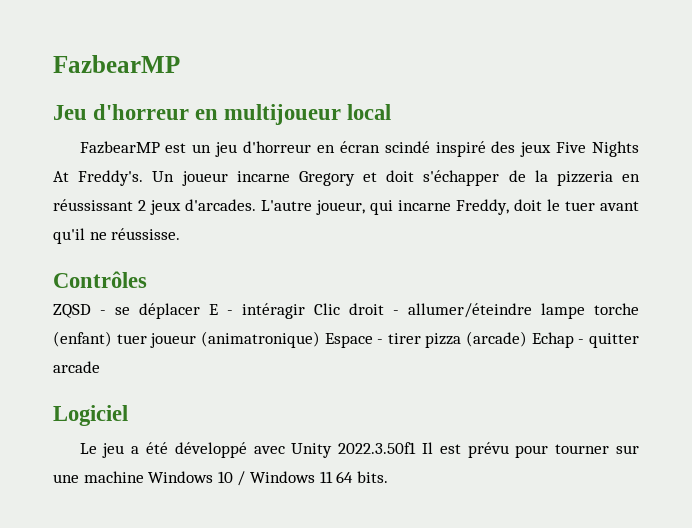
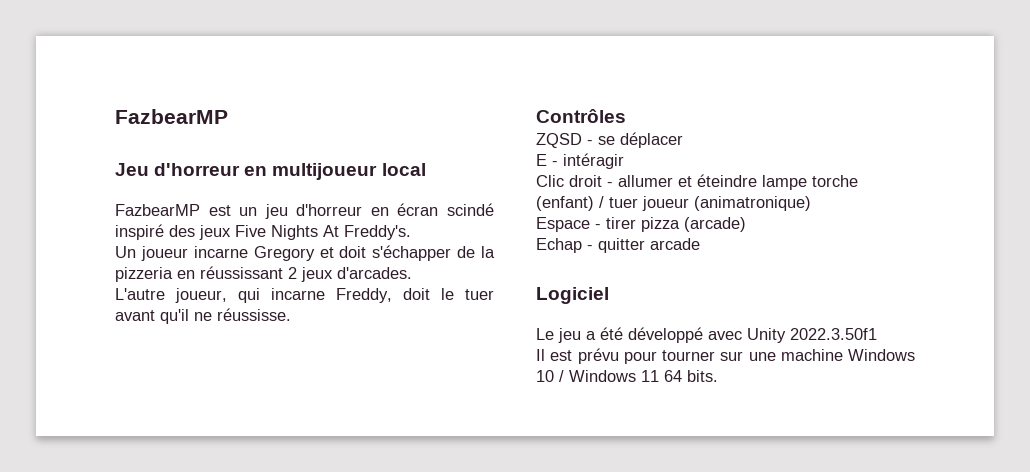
- FazbearMP est un jeu d'horreur en écran scindé inspiré des jeux Five Nights At Freddy's. Un joueur incarne Gregory et doit s'échapper de la pizzeria en réussissant 2 jeux d'arcades. L'autre joueur, qui incarne Freddy, doit le tuer avant qu'il ne réussisse.
+ FazbearMP est un jeu d'horreur en écran scindé inspiré des jeux Five Nights At Freddy's.
+ Un joueur incarne Gregory et doit s'échapper de la pizzeria en réussissant 2 jeux d'arcades.
+ L'autre joueur, qui incarne Freddy, doit le tuer avant qu'il ne réussisse.
- ZQSD - se déplacer E - intéragir Clic droit - allumer/éteindre lampe torche (enfant) tuer joueur (animatronique) Espace - tirer pizza (arcade) Echap - quitter arcade
+ ZQSD - se déplacer
+ E - intéragir
+ Clic droit - allumer et éteindre lampe torche (enfant) / tuer joueur (animatronique)
+ Espace - tirer pizza (arcade)
+ Echap - quitter arcade
- Le jeu a été développé avec Unity 2022.3.50f1 Il est prévu pour tourner sur une machine Windows 10 / Windows 11 64 bits.
+ Le jeu a été développé avec Unity 2022.3.50f1
+ Il est prévu pour tourner sur une machine Windows 10 / Windows 11 64 bits.

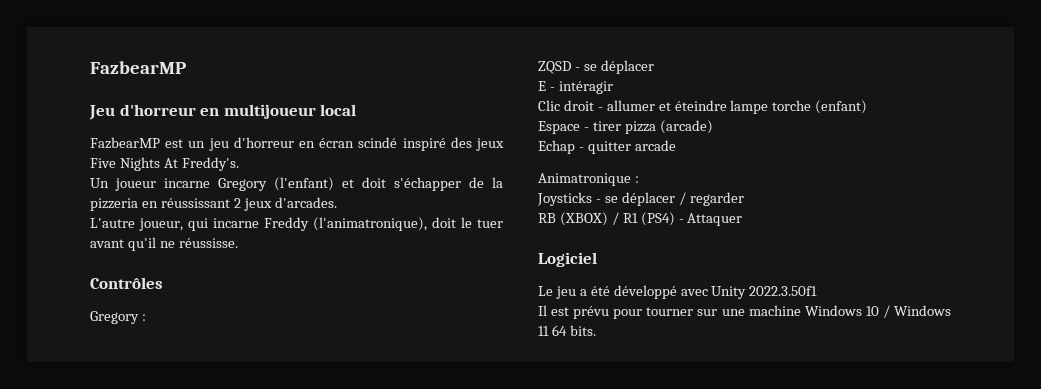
- Un joueur incarne Gregory et doit s'échapper de la pizzeria en réussissant 2 jeux d'arcades.
+ Un joueur incarne Gregory (l'enfant) et doit s'échapper de la pizzeria en réussissant 2 jeux d'arcades.
- L'autre joueur, qui incarne Freddy, doit le tuer avant qu'il ne réussisse.
+ L'autre joueur, qui incarne Freddy (l'animatronique), doit le tuer avant qu'il ne réussisse.
+ Gregory :
- Clic droit - allumer et éteindre lampe torche (enfant) / tuer joueur (animatronique)
+ Clic droit - allumer et éteindre lampe torche (enfant)
+ Animatronique :
+ Joysticks - se déplacer / regarder
+ RB (XBOX) / R1 (PS4) - Attaquer

